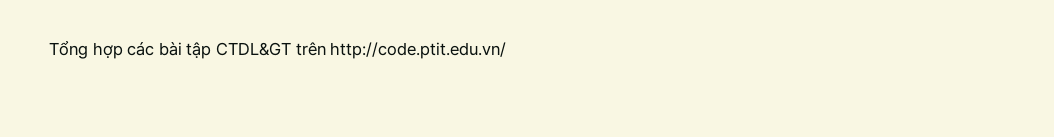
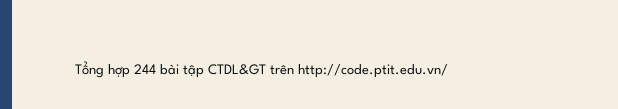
- Tổng hợp các bài tập CTDL&GT trên http://code.ptit.edu.vn/
+ Tổng hợp 244 bài tập CTDL&GT trên http://code.ptit.edu.vn/

